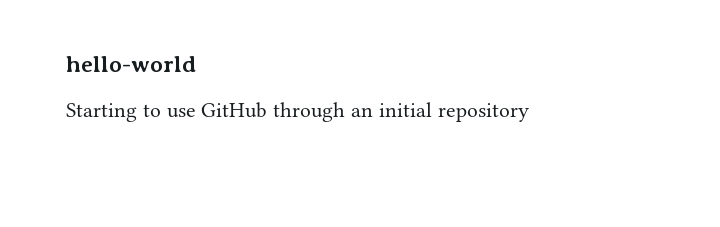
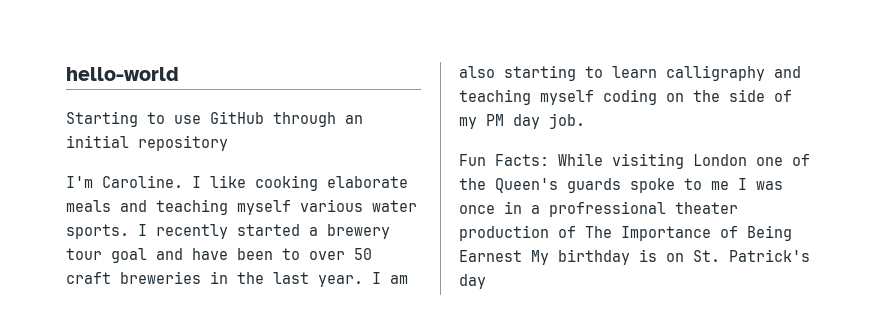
+ I'm Caroline. I like cooking elaborate meals and teaching myself various water sports. I recently started a brewery tour goal and have been to over 50 craft breweries in the last year. I am also starting to learn calligraphy and teaching myself coding on the side of my PM day job.
+ Fun Facts: While visiting London one of the Queen's guards spoke to me I was once in a profressional theater production of The Importance of Being Earnest My birthday is on St. Patrick's day

